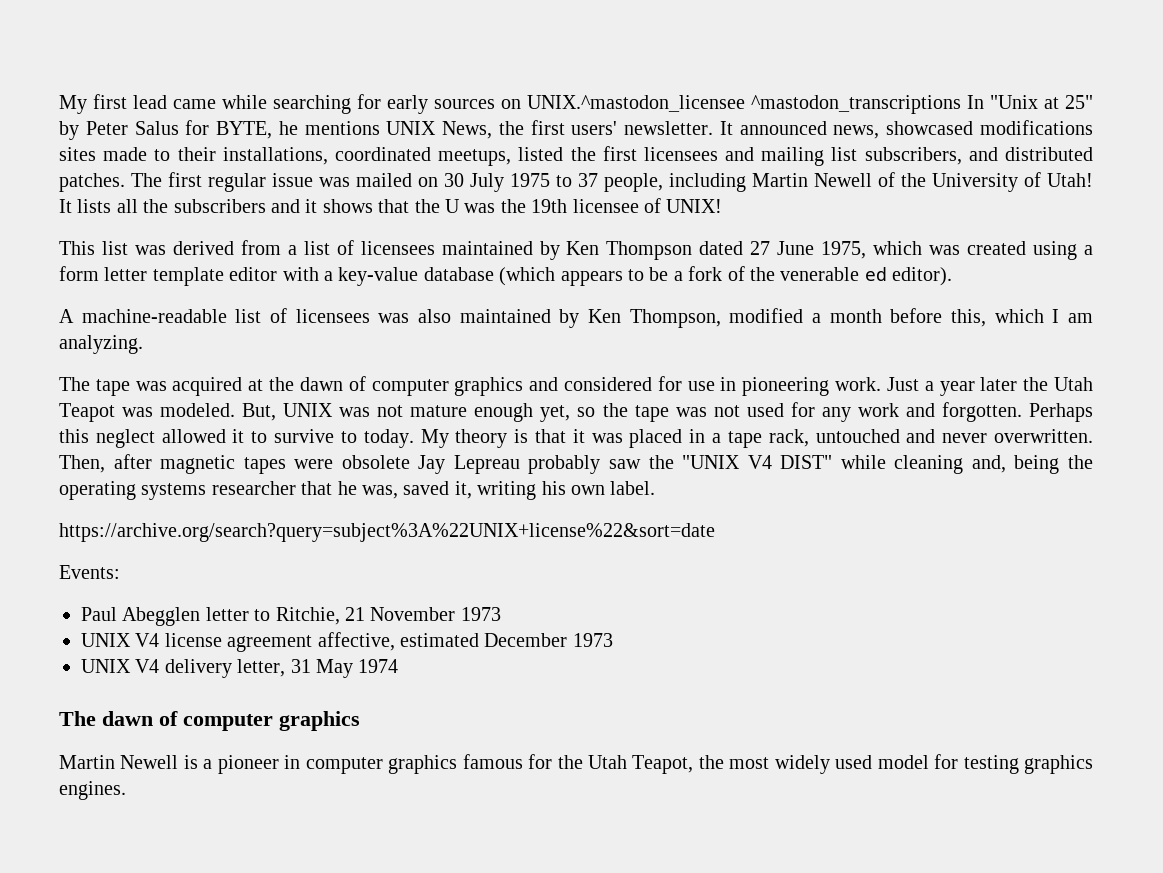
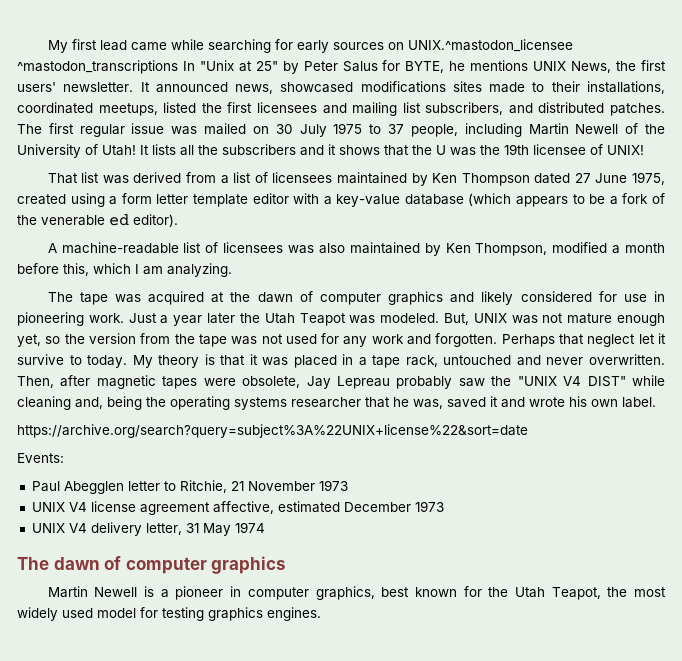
- This list was derived from a list of licensees maintained by Ken Thompson dated 27 June 1975, which was created using a form letter template editor with a key-value database (which appears to be a fork of the venerable ed editor).
+ That list was derived from a list of licensees maintained by Ken Thompson dated 27 June 1975, created using a form letter template editor with a key-value database (which appears to be a fork of the venerable ed editor).
- The tape was acquired at the dawn of computer graphics and considered for use in pioneering work.
+ The tape was acquired at the dawn of computer graphics and likely considered for use in pioneering work.
- But, UNIX was not mature enough yet, so the tape was not used for any work and forgotten.
+ But, UNIX was not mature enough yet, so the version from the tape was not used for any work and forgotten.
- Perhaps this neglect allowed it to survive to today.
+ Perhaps that neglect let it survive to today.
- Then, after magnetic tapes were obsolete Jay Lepreau probably saw the "UNIX V4 DIST" while cleaning and, being the operating systems researcher that he was, saved it, writing his own label.
+ Then, after magnetic tapes were obsolete, Jay Lepreau probably saw the "UNIX V4 DIST" while cleaning and, being the operating systems researcher that he was, saved it and wrote his own label.
- Martin Newell is a pioneer in computer graphics famous for the Utah Teapot, the most widely used model for testing graphics engines.
+ Martin Newell is a pioneer in computer graphics, best known for the Utah Teapot, the most widely used model for testing graphics engines.

